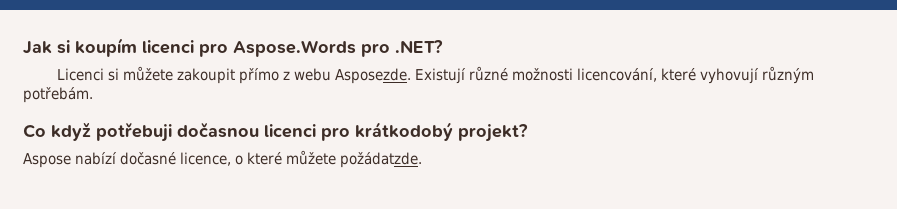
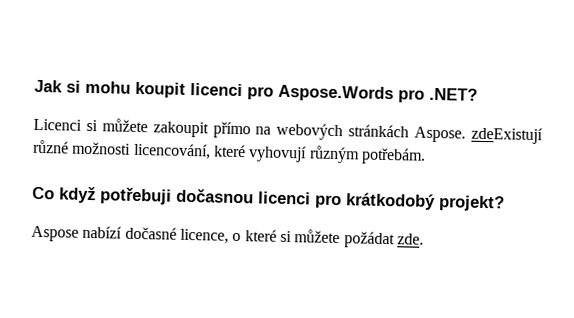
- Jak si koupím licenci pro Aspose.Words pro .NET?
+ Jak si mohu koupit licenci pro Aspose.Words pro .NET?
- Licenci si můžete zakoupit přímo z webu Asposezde. Existují různé možnosti licencování, které vyhovují různým potřebám.
+ Licenci si můžete zakoupit přímo na webových stránkách Aspose. zdeExistují různé možnosti licencování, které vyhovují různým potřebám.
- Aspose nabízí dočasné licence, o které můžete požádatzde.
+ Aspose nabízí dočasné licence, o které si můžete požádat zde.

